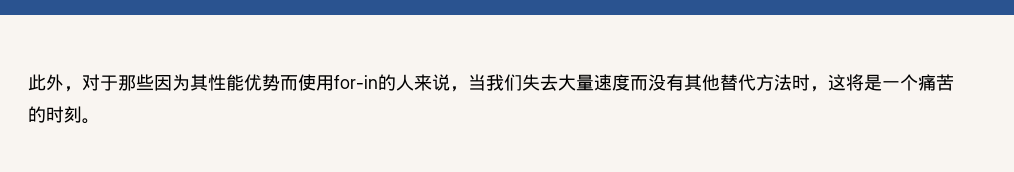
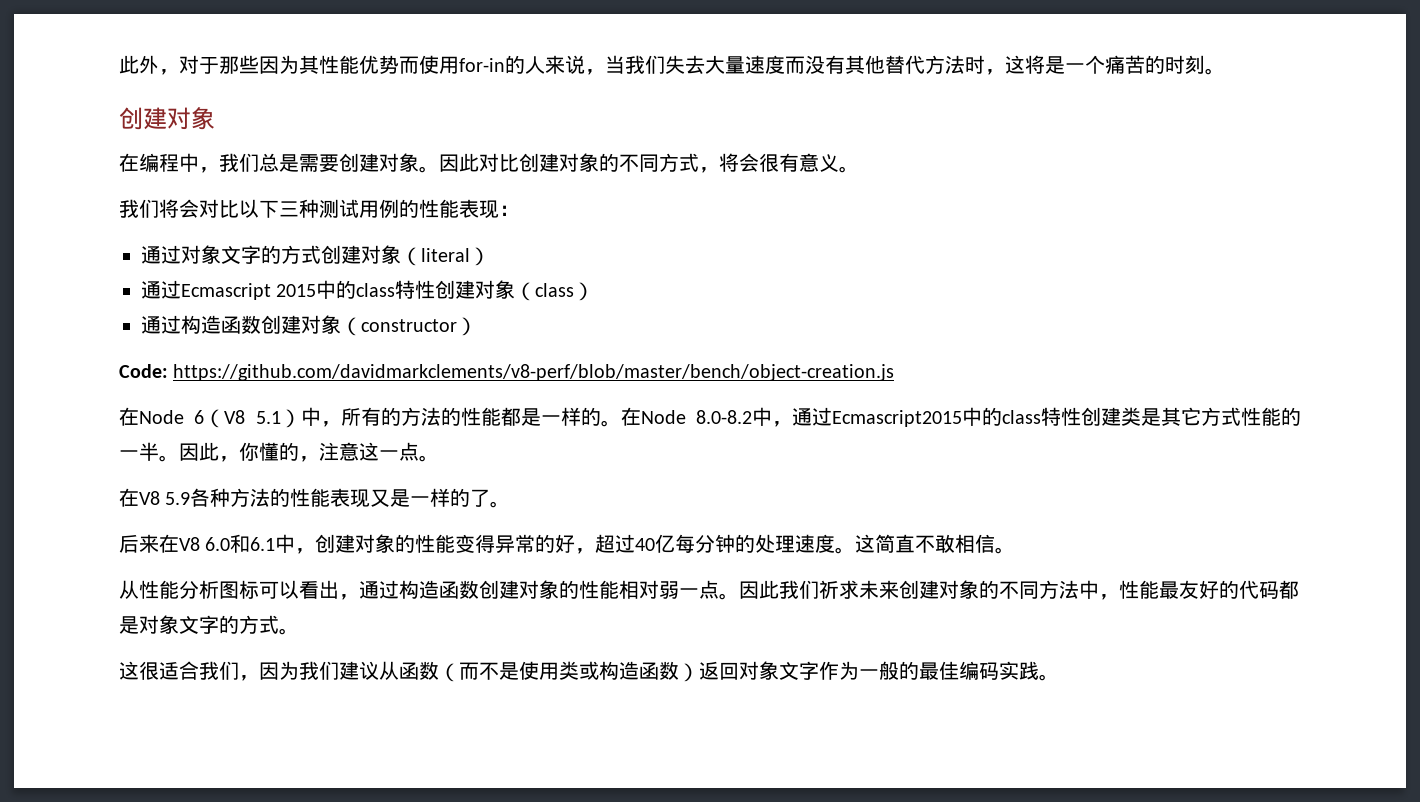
  此外，对于那些因为其性能优势而使用for-in的人来说，当我们失去大量速度而没有其他替代方法时，这将是一个痛苦的时刻。
+ 创建对象
+ 在编程中，我们总是需要创建对象。因此对比创建对象的不同方式，将会很有意义。
+ 我们将会对比以下三种测试用例的性能表现：
+ 通过对象文字的方式创建对象（literal）
+ 通过Ecmascript 2015中的class特性创建对象（class）
+ 通过构造函数创建对象（constructor）
+ Code: https://github.com/davidmarkclements/v8-perf/blob/master/bench/object-creation.js
+ 在Node 6（V8 5.1）中，所有的方法的性能都是一样的。在Node 8.0-8.2中，通过Ecmascript2015中的class特性创建类是其它方式性能的一半。因此，你懂的，注意这一点。
+ 在V8 5.9各种方法的性能表现又是一样的了。
+ 后来在V8 6.0和6.1中，创建对象的性能变得异常的好，超过40亿每分钟的处理速度。这简直不敢相信。
+ 从性能分析图标可以看出，通过构造函数创建对象的性能相对弱一点。因此我们祈求未来创建对象的不同方法中，性能最友好的代码都是对象文字的方式。
+ 这很适合我们，因为我们建议从函数（而不是使用类或构造函数）返回对象文字作为一般的最佳编码实践。

